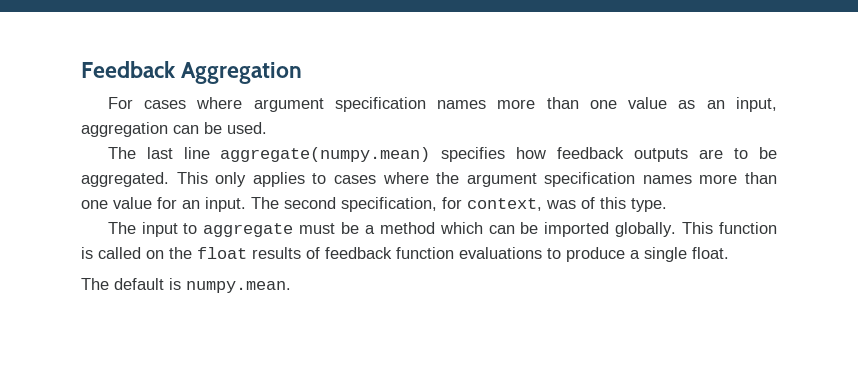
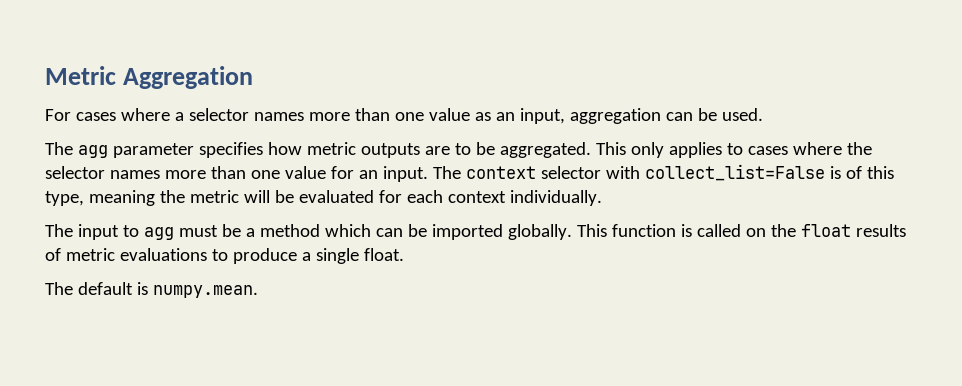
- Feedback Aggregation
+ Metric Aggregation
- For cases where argument specification names more than one value as an input, aggregation can be used.
+ For cases where a selector names more than one value as an input, aggregation can be used.
- The last line aggregate(numpy.mean) specifies how feedback outputs are to be aggregated.
+ The agg parameter specifies how metric outputs are to be aggregated.
- This only applies to cases where the argument specification names more than one value for an input.
+ This only applies to cases where the selector names more than one value for an input.
- The second specification, for context, was of this type.
+ The context selector with collect_list=False is of this type, meaning the metric will be evaluated for each context individually.
- The input to aggregate must be a method which can be imported globally.
+ The input to agg must be a method which can be imported globally.
- This function is called on the float results of feedback function evaluations to produce a single float.
+ This function is called on the float results of metric evaluations to produce a single float.

